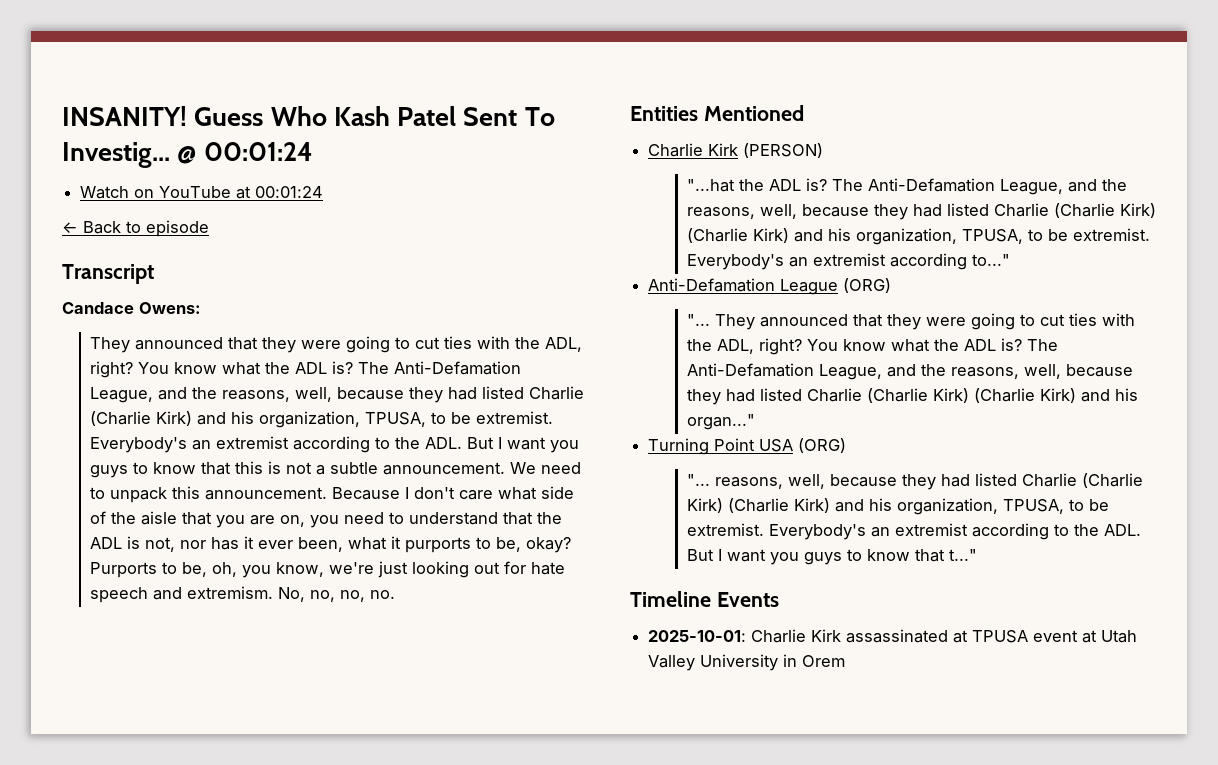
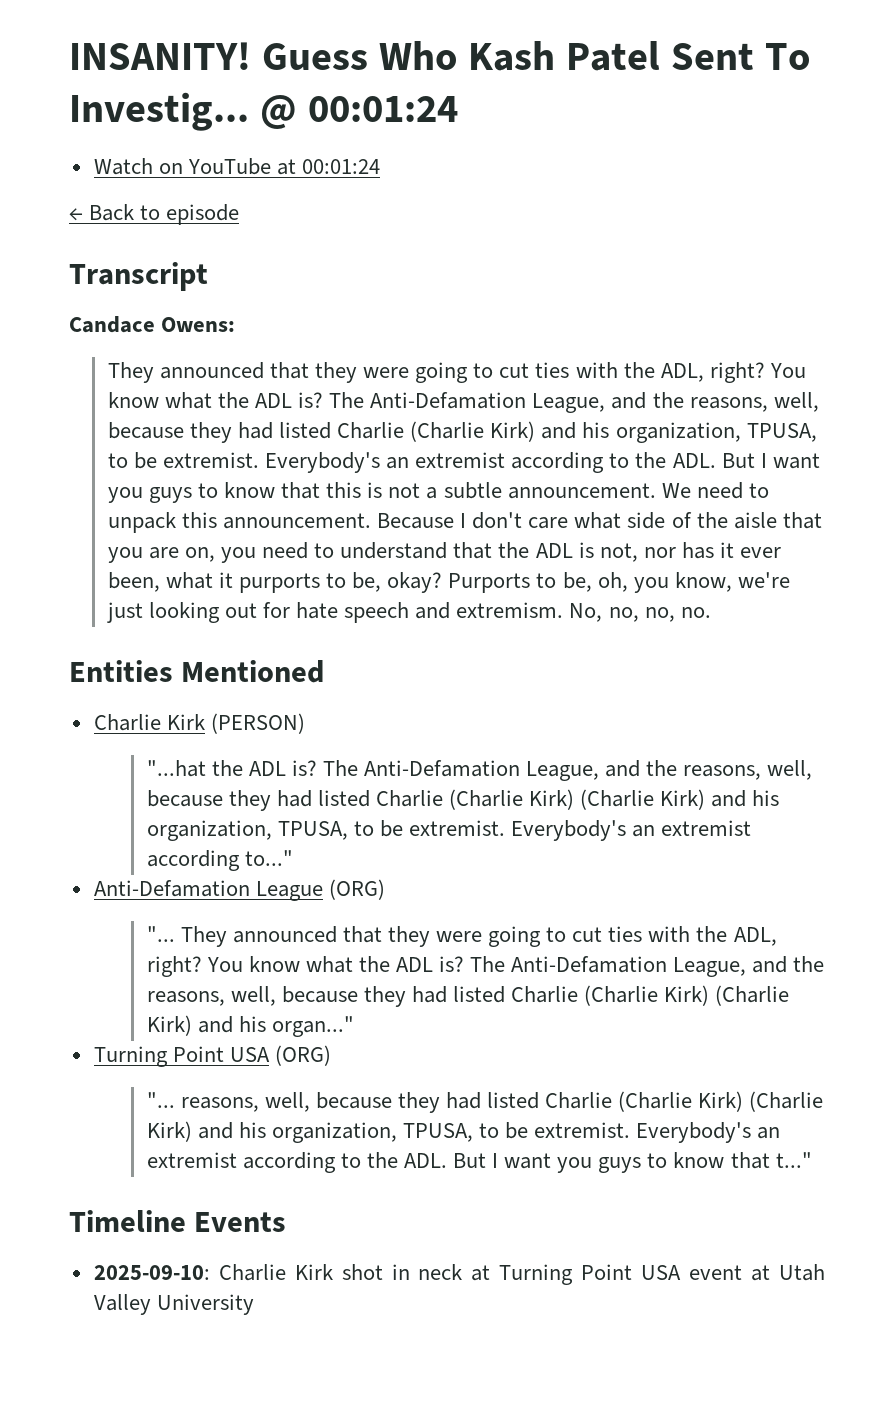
- 2025-10-01: Charlie Kirk assassinated at TPUSA event at Utah Valley University in Orem
+ 2025-09-10: Charlie Kirk shot in neck at Turning Point USA event at Utah Valley University

